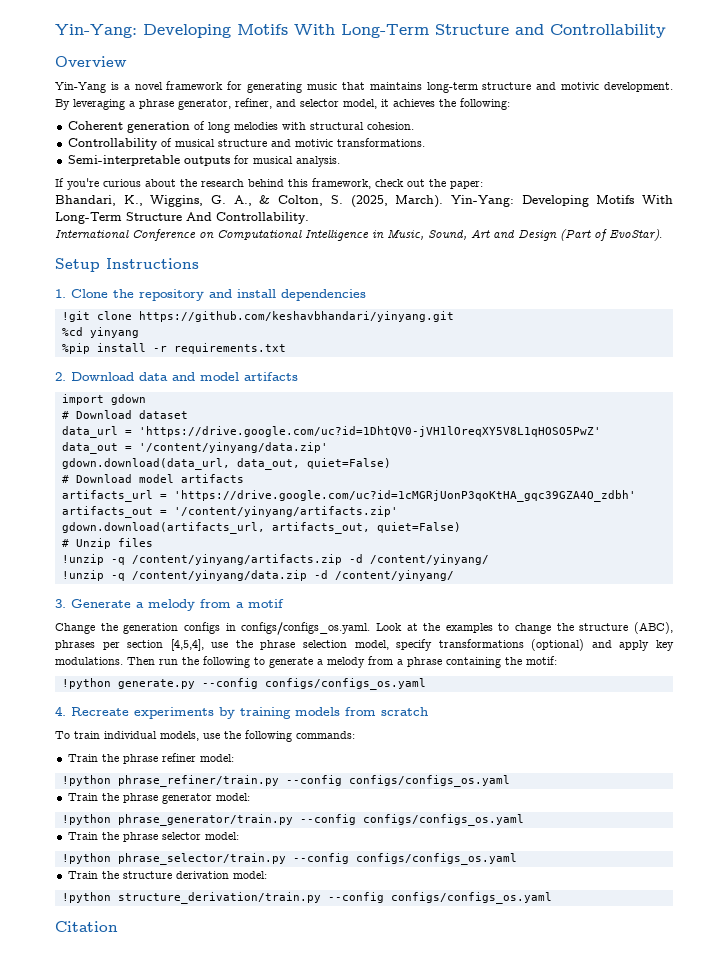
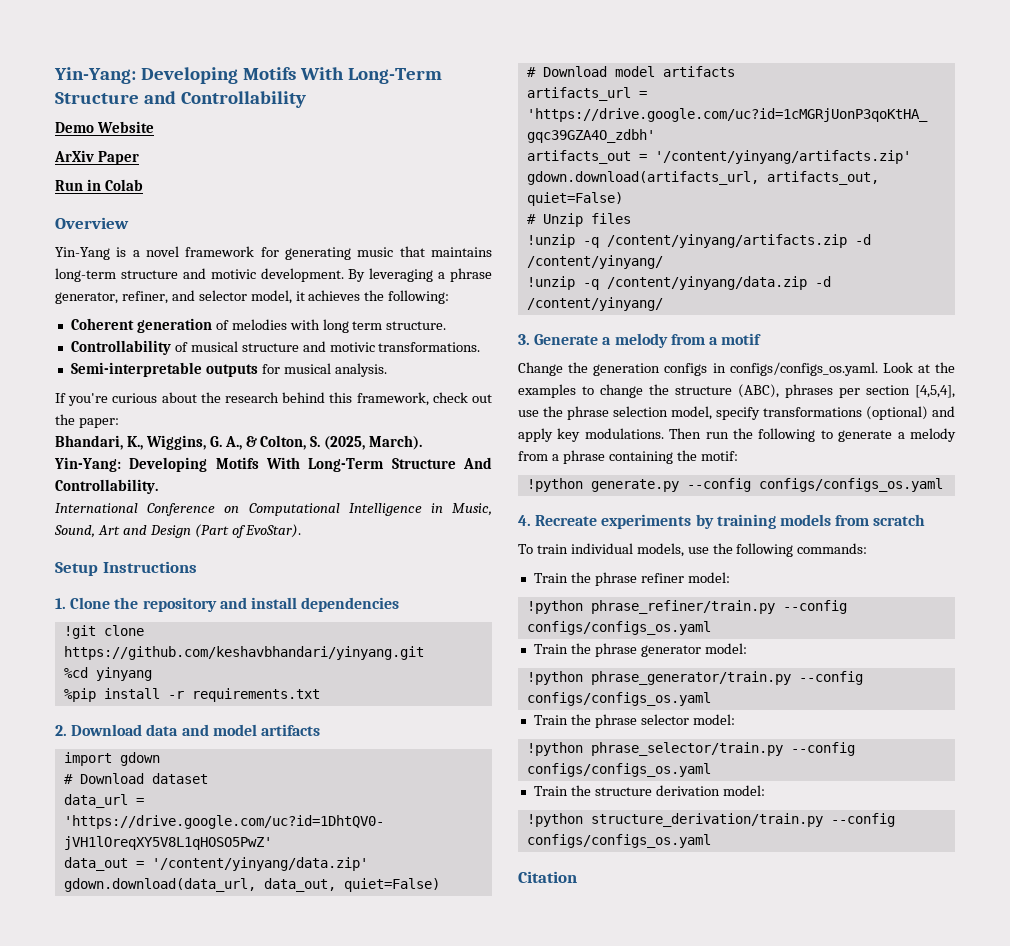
+ Demo Website
+ ArXiv Paper
+ Run in Colab
- Coherent generation of long melodies with structural cohesion.
+ Coherent generation of melodies with long term structure.

